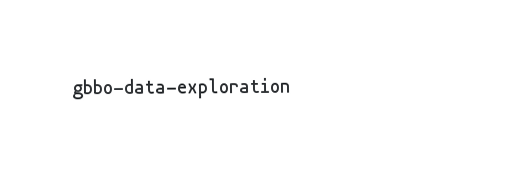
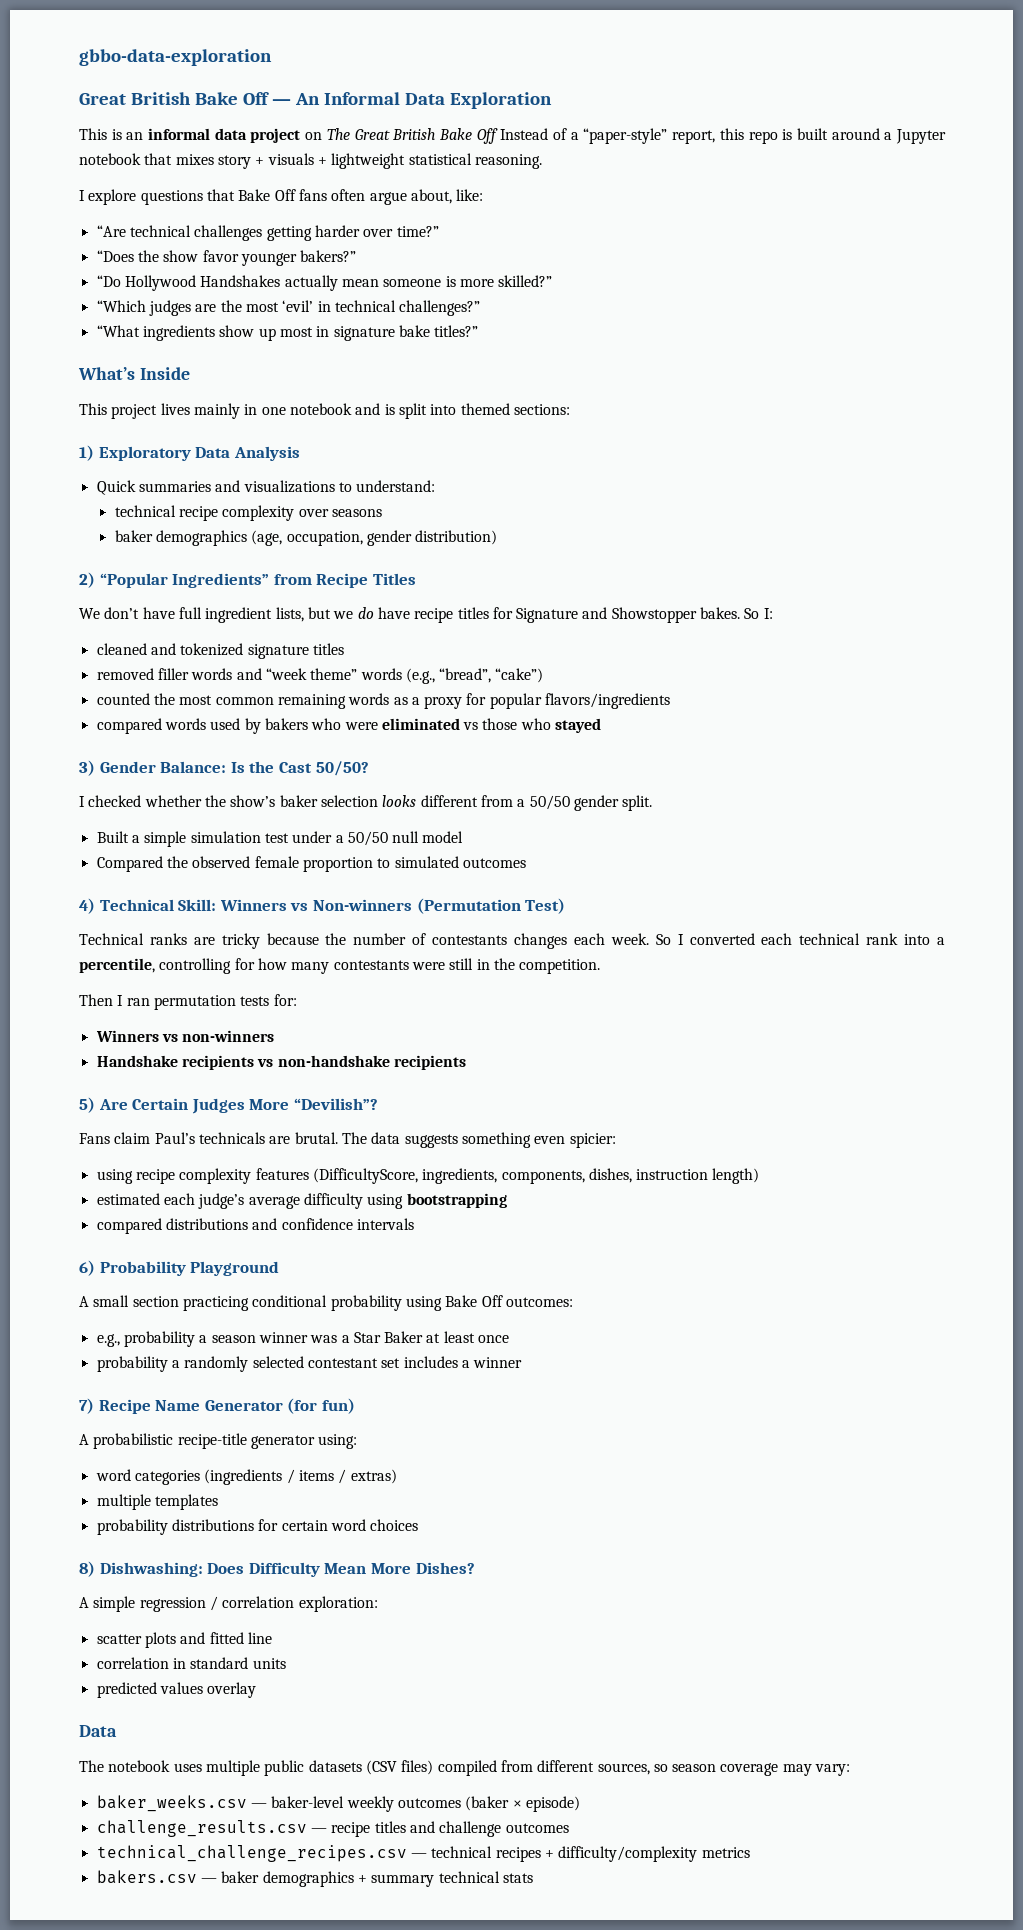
+ Great British Bake Off — An Informal Data Exploration
+ This is an informal data project on The Great British Bake Off Instead of a “paper-style” report, this repo is built around a Jupyter notebook that mixes story + visuals + lightweight statistical reasoning.
+ I explore questions that Bake Off fans often argue about, like:
+ “Are technical challenges getting harder over time?”
+ “Does the show favor younger bakers?”
+ “Do Hollywood Handshakes actually mean someone is more skilled?”
+ “Which judges are the most ‘evil’ in technical challenges?”
+ “What ingredients show up most in signature bake titles?”
+ What’s Inside
+ This project lives mainly in one notebook and is split into themed sections:
+ 1) Exploratory Data Analysis
+ Quick summaries and visualizations to understand:
+ technical recipe complexity over seasons
+ baker demographics (age, occupation, gender distribution)
+ 2) “Popular Ingredients” from Recipe Titles
+ We don’t have full ingredient lists, but we do have recipe titles for Signature and Showstopper bakes. So I:
+ cleaned and tokenized signature titles
+ removed filler words and “week theme” words (e.g., “bread”, “cake”)
+ counted the most common remaining words as a proxy for popular flavors/ingredients
+ compared words used by bakers who were eliminated vs those who stayed
+ 3) Gender Balance: Is the Cast 50/50?
+ I checked whether the show’s baker selection looks different from a 50/50 gender split.
+ Built a simple simulation test under a 50/50 null model
+ Compared the observed female proportion to simulated outcomes
+ 4) Technical Skill: Winners vs Non-winners (Permutation Test)
+ Technical ranks are tricky because the number of contestants changes each week. So I converted each technical rank into a percentile, controlling for how many contestants were still in the competition.
+ Then I ran permutation tests for:
+ Winners vs non-winners
+ Handshake recipients vs non-handshake recipients
+ 5) Are Certain Judges More “Devilish”?
+ Fans claim Paul’s technicals are brutal. The data suggests something even spicier:
+ using recipe complexity features (DifficultyScore, ingredients, components, dishes, instruction length)
+ estimated each judge’s average difficulty using bootstrapping
+ compared distributions and confidence intervals
+ 6) Probability Playground
+ A small section practicing conditional probability using Bake Off outcomes:
+ e.g., probability a season winner was a Star Baker at least once
+ probability a randomly selected contestant set includes a winner
+ 7) Recipe Name Generator (for fun)
+ A probabilistic recipe-title generator using:
+ word categories (ingredients / items / extras)
+ multiple templates
+ probability distributions for certain word choices
+ 8) Dishwashing: Does Difficulty Mean More Dishes?
+ A simple regression / correlation exploration:
+ scatter plots and fitted line
+ correlation in standard units
+ predicted values overlay
+ Data
+ The notebook uses multiple public datasets (CSV files) compiled from different sources, so season coverage may vary:
+ baker_weeks.csv — baker-level weekly outcomes (baker × episode)
+ challenge_results.csv — recipe titles and challenge outcomes
+ technical_challenge_recipes.csv — technical recipes + difficulty/complexity metrics
+ bakers.csv — baker demographics + summary technical stats

